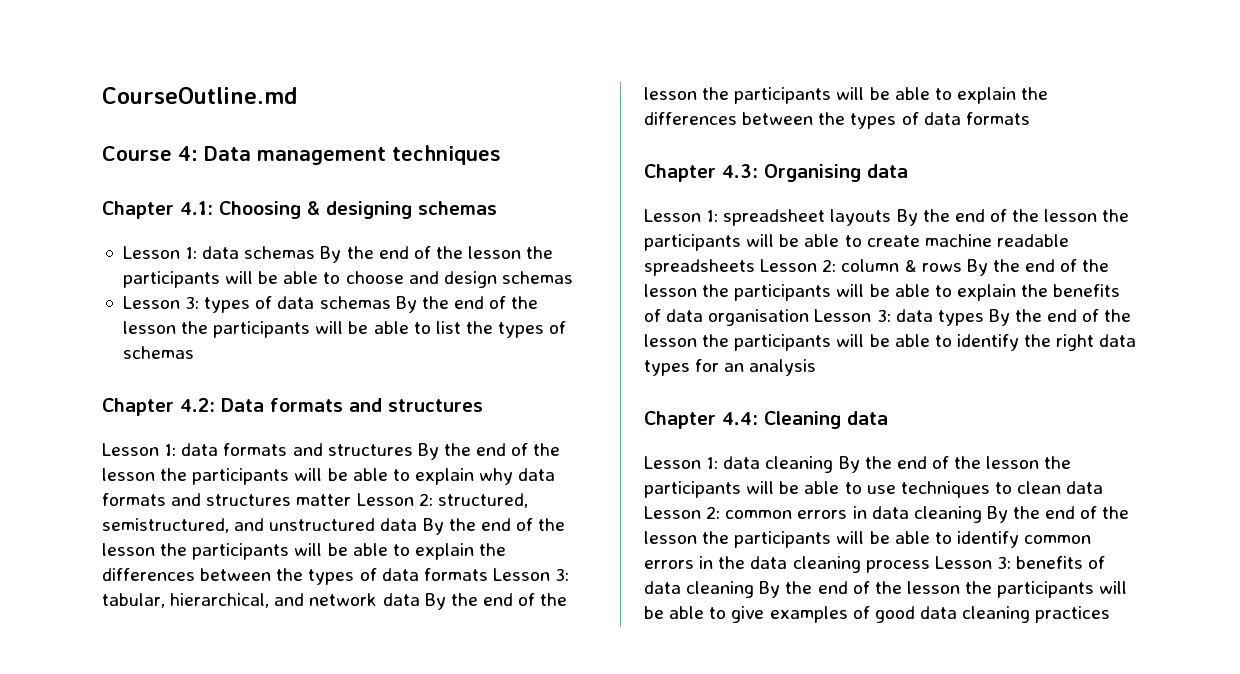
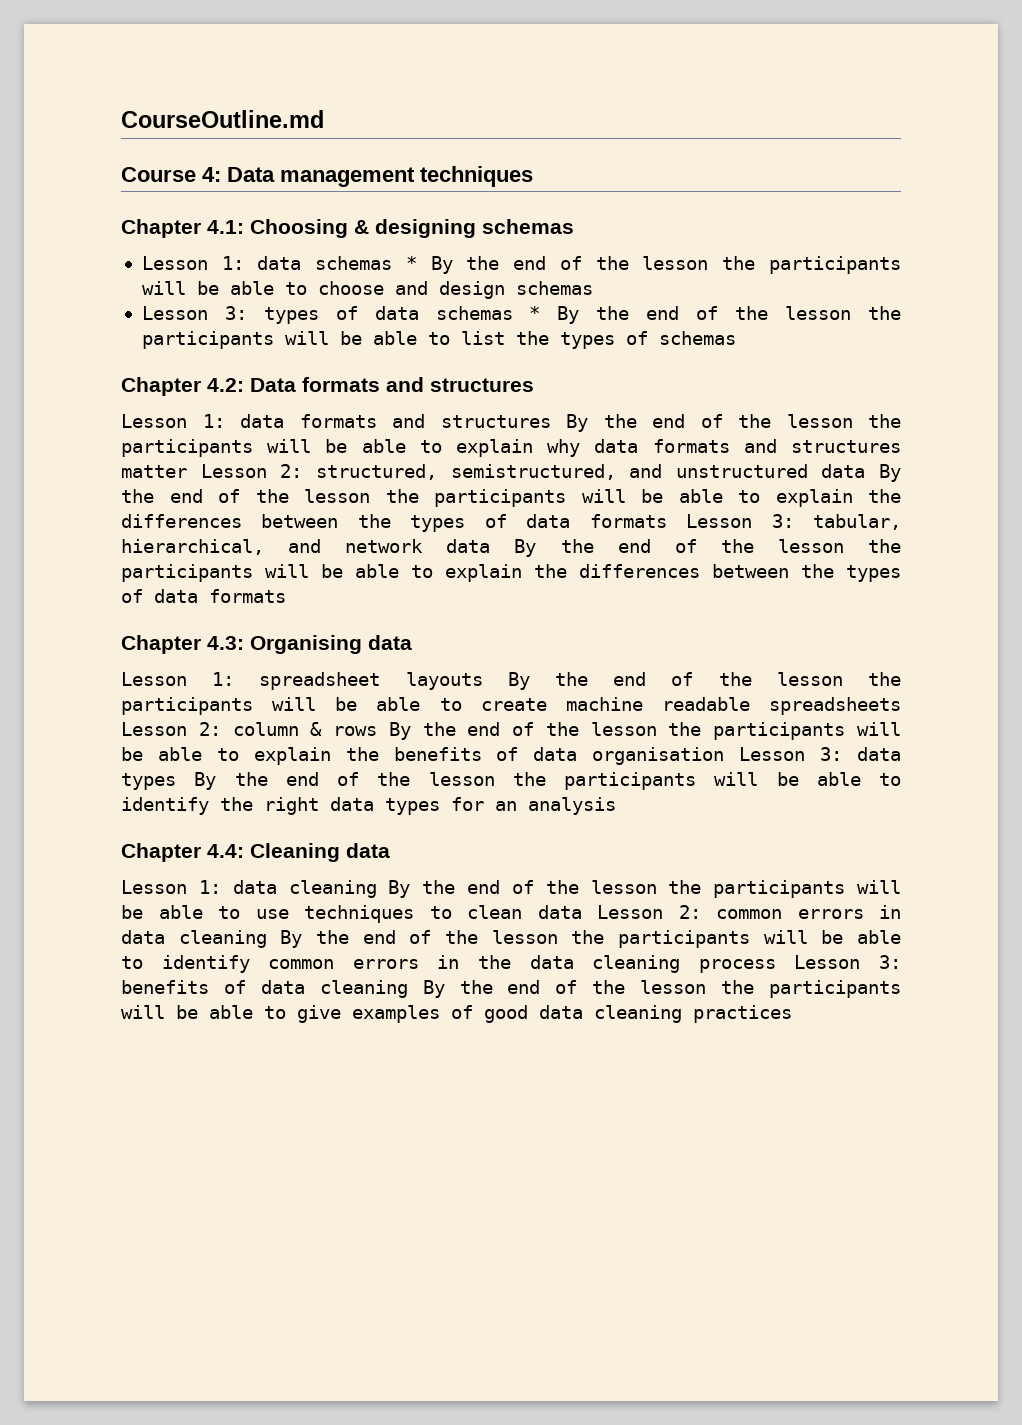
- Lesson 1: data schemas By the end of the lesson the participants will be able to choose and design schemas
+ Lesson 1: data schemas * By the end of the lesson the participants will be able to choose and design schemas
- Lesson 3: types of data schemas By the end of the lesson the participants will be able to list the types of schemas
+ Lesson 3: types of data schemas * By the end of the lesson the participants will be able to list the types of schemas

